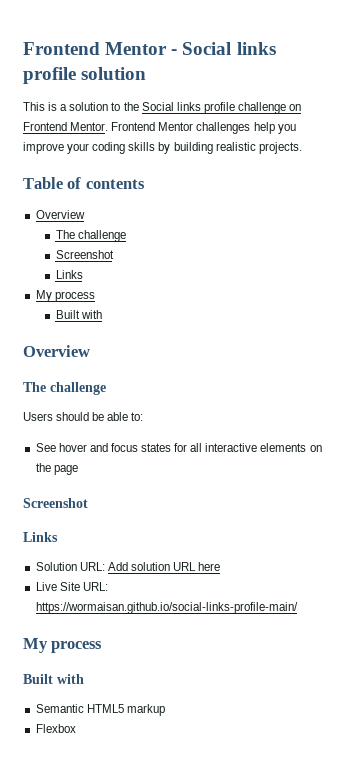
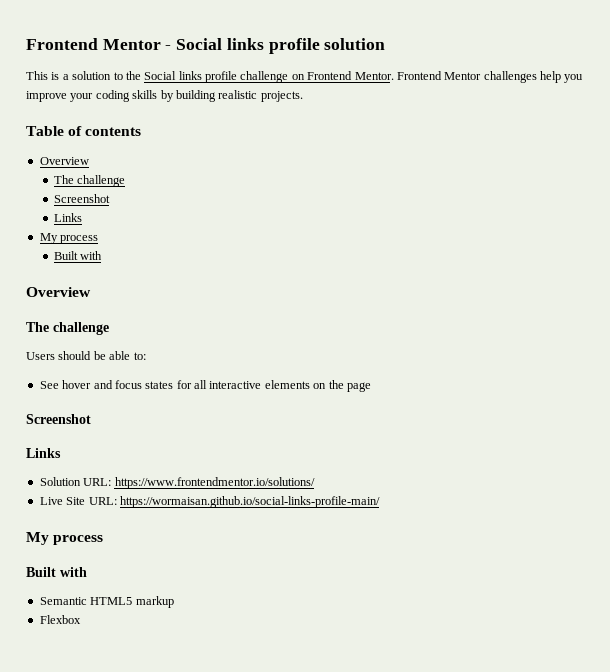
- Solution URL: Add solution URL here
+ Solution URL: https://www.frontendmentor.io/solutions/

